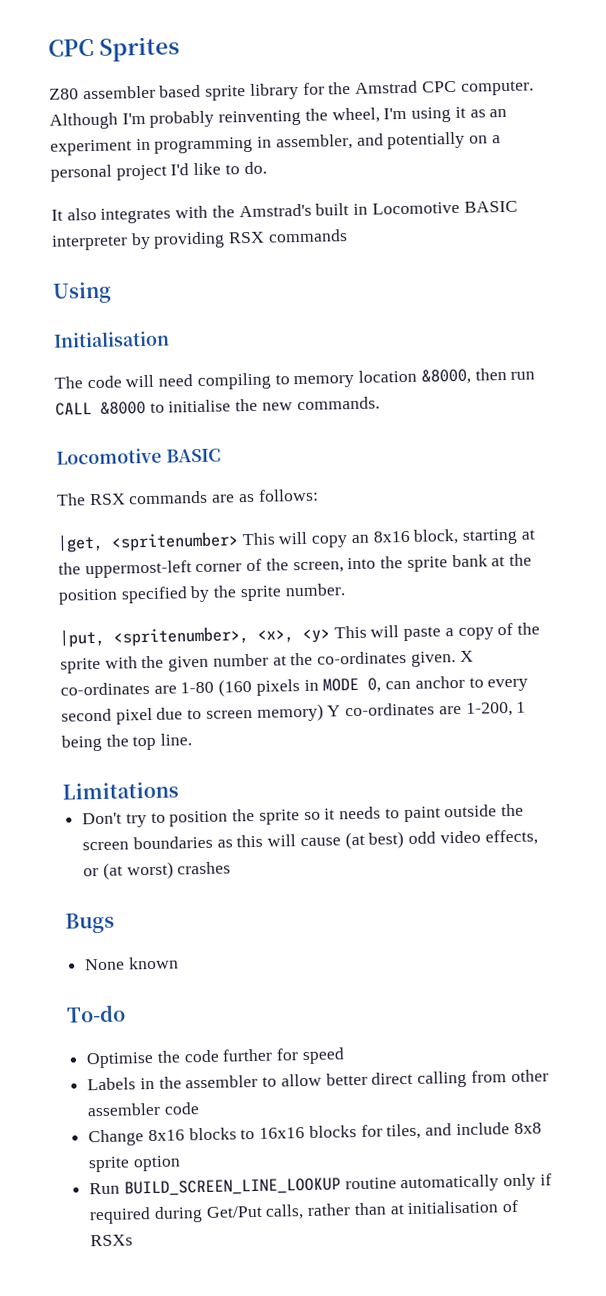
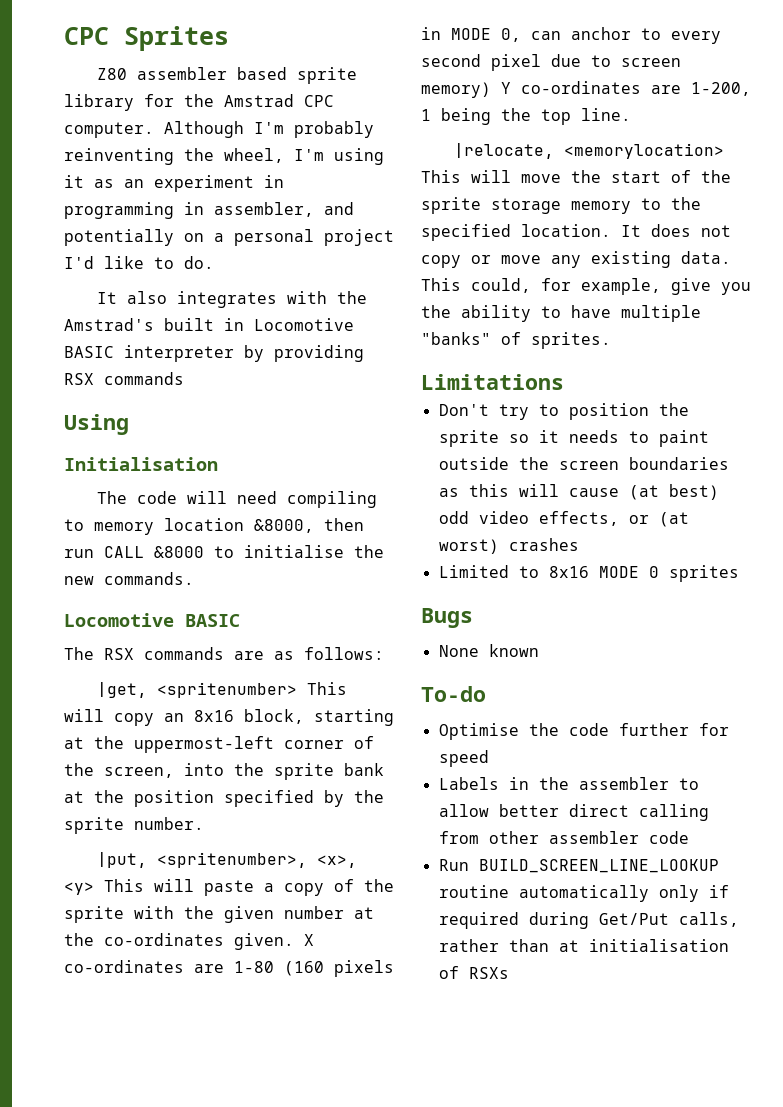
+ |relocate, <memorylocation> This will move the start of the sprite storage memory to the specified location. It does not copy or move any existing data. This could, for example, give you the ability to have multiple "banks" of sprites.
+ Limited to 8x16 MODE 0 sprites
- Change 8x16 blocks to 16x16 blocks for tiles, and include 8x8 sprite option

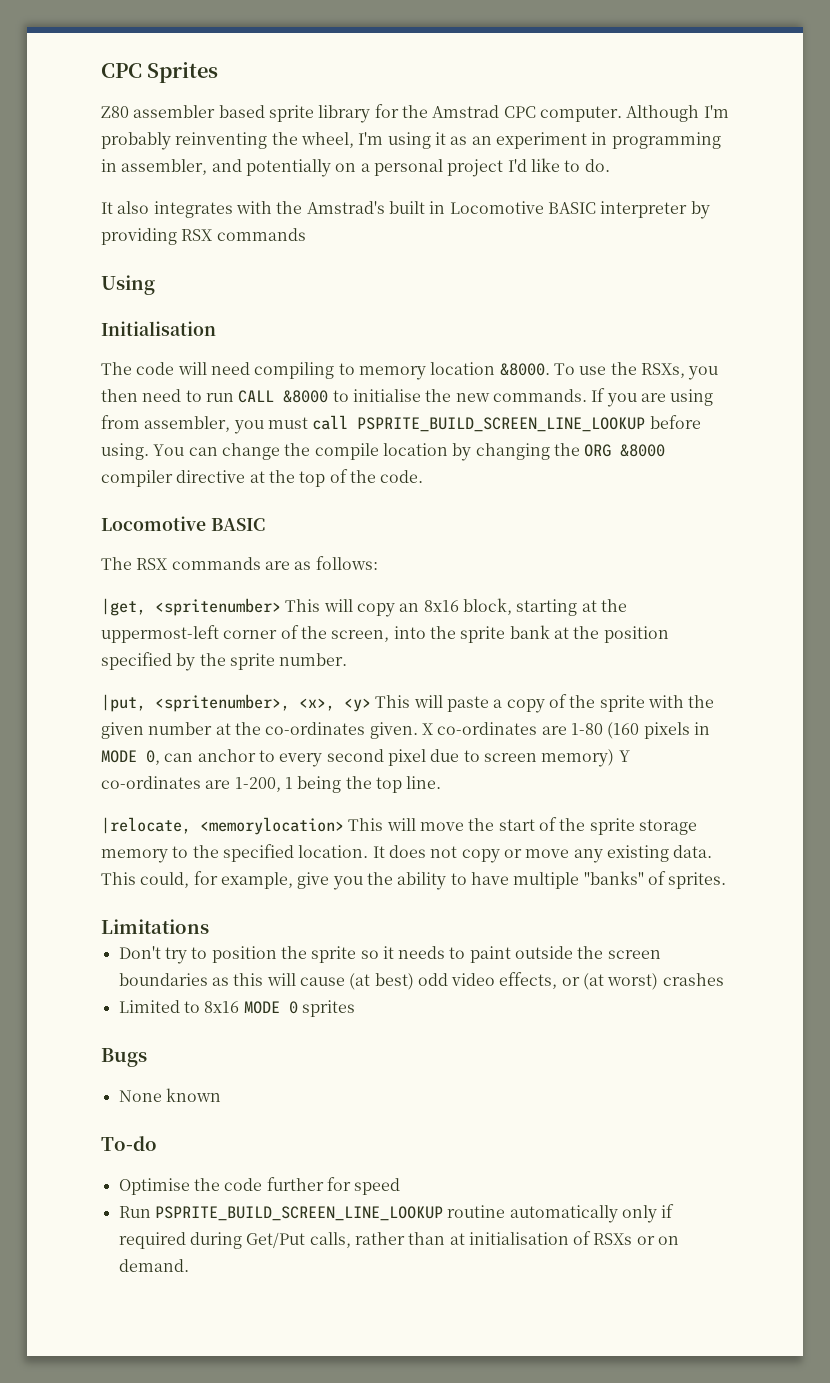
- The code will need compiling to memory location &8000, then run CALL &8000 to initialise the new commands.
+ The code will need compiling to memory location &8000. To use the RSXs, you then need to run CALL &8000 to initialise the new commands. If you are using from assembler, you must call PSPRITE_BUILD_SCREEN_LINE_LOOKUP before using. You can change the compile location by changing the ORG &8000 compiler directive at the top of the code.
- Labels in the assembler to allow better direct calling from other assembler code
- Run BUILD_SCREEN_LINE_LOOKUP routine automatically only if required during Get/Put calls, rather than at initialisation of RSXs
+ Run PSPRITE_BUILD_SCREEN_LINE_LOOKUP routine automatically only if required during Get/Put calls, rather than at initialisation of RSXs or on demand.

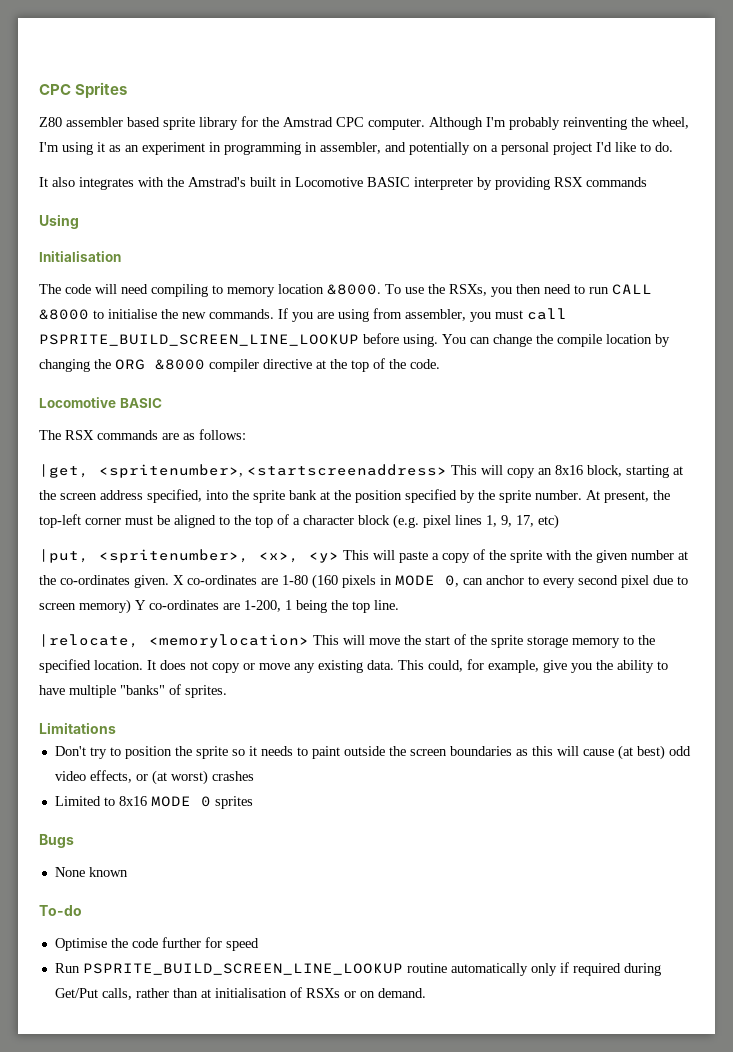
- |get, <spritenumber> This will copy an 8x16 block, starting at the uppermost-left corner of the screen, into the sprite bank at the position specified by the sprite number.
+ |get, <spritenumber>, <startscreenaddress> This will copy an 8x16 block, starting at the screen address specified, into the sprite bank at the position specified by the sprite number. At present, the top-left corner must be aligned to the top of a character block (e.g. pixel lines 1, 9, 17, etc)

